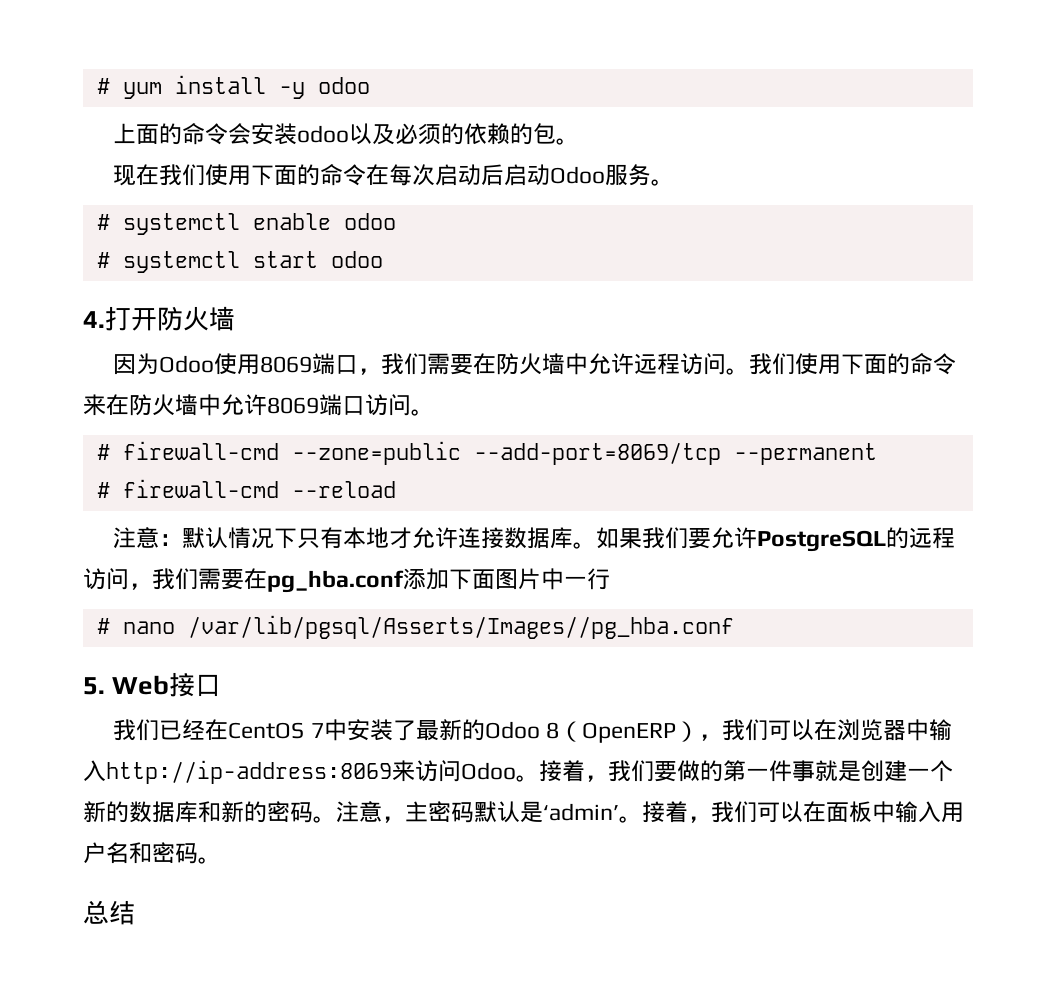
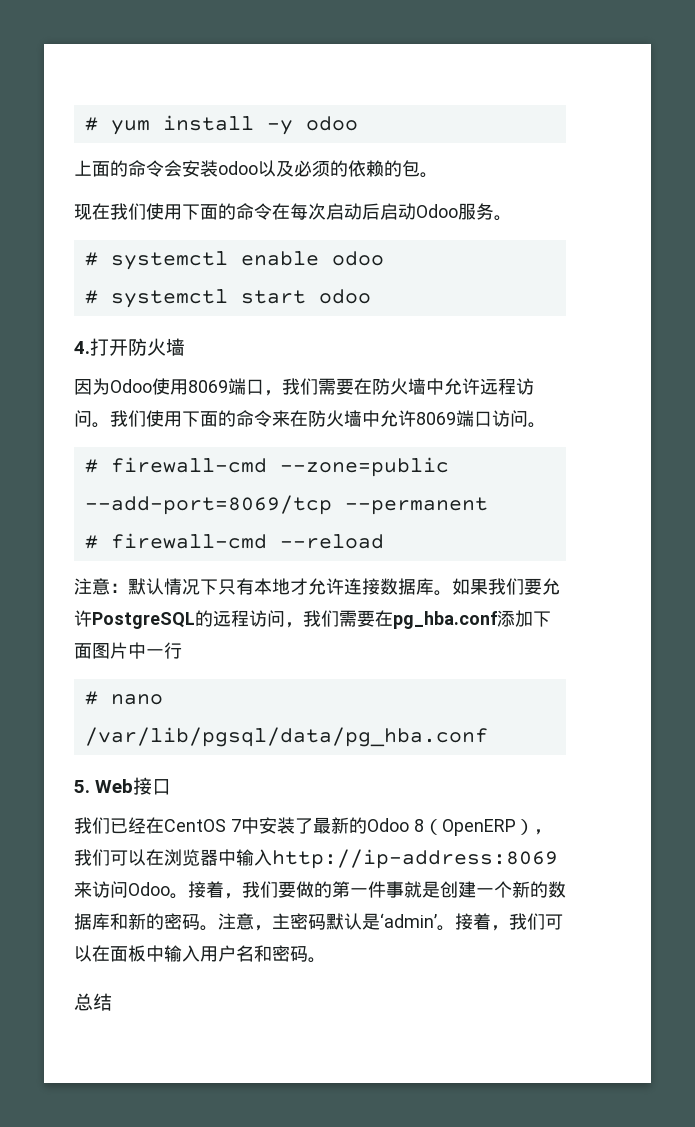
- # nano /var/lib/pgsql/Asserts/Images//pg_hba.conf
+ # nano /var/lib/pgsql/data/pg_hba.conf

